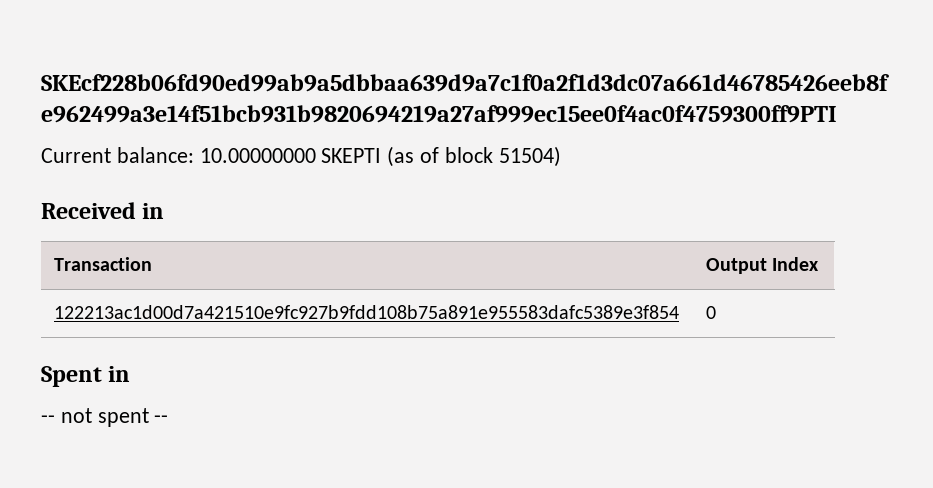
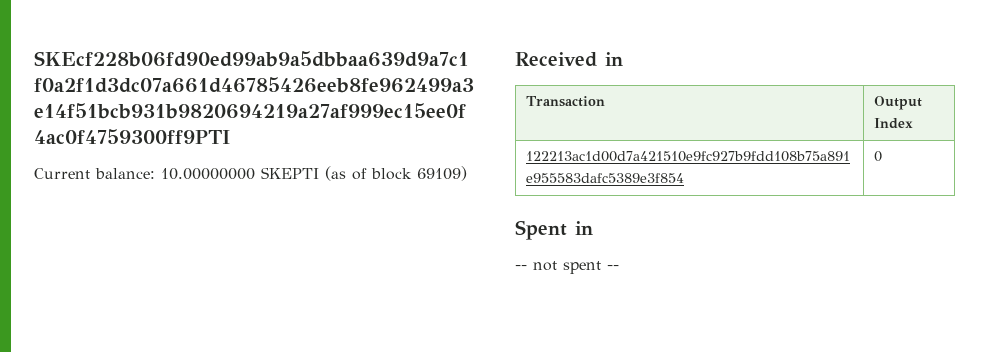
- Current balance: 10.00000000 SKEPTI (as of block 51504)
+ Current balance: 10.00000000 SKEPTI (as of block 69109)

